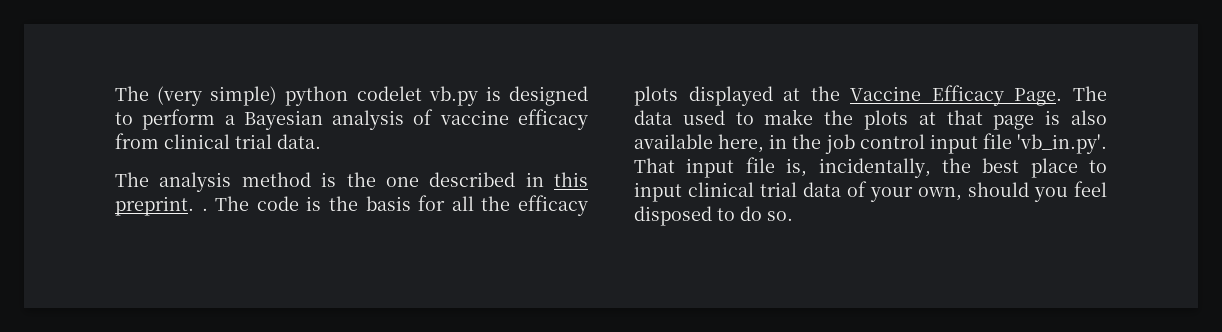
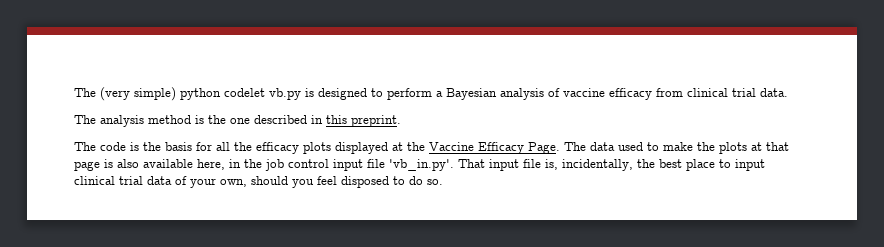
- The analysis method is the one described in this preprint. . The code is the basis for all the efficacy plots displayed at the Vaccine Efficacy Page.
+ The analysis method is the one described in this preprint.
+ The code is the basis for all the efficacy plots displayed at the Vaccine Efficacy Page.

